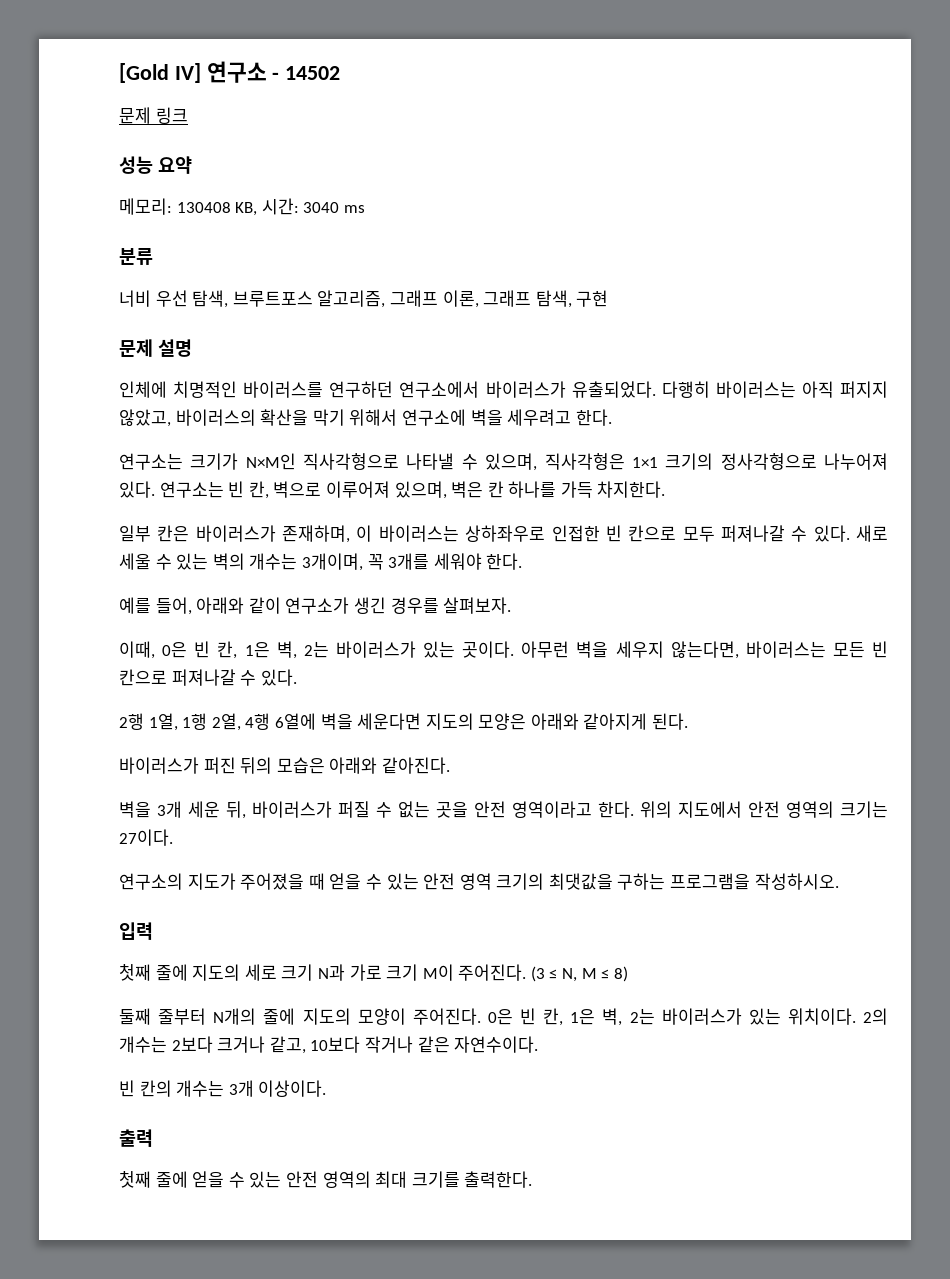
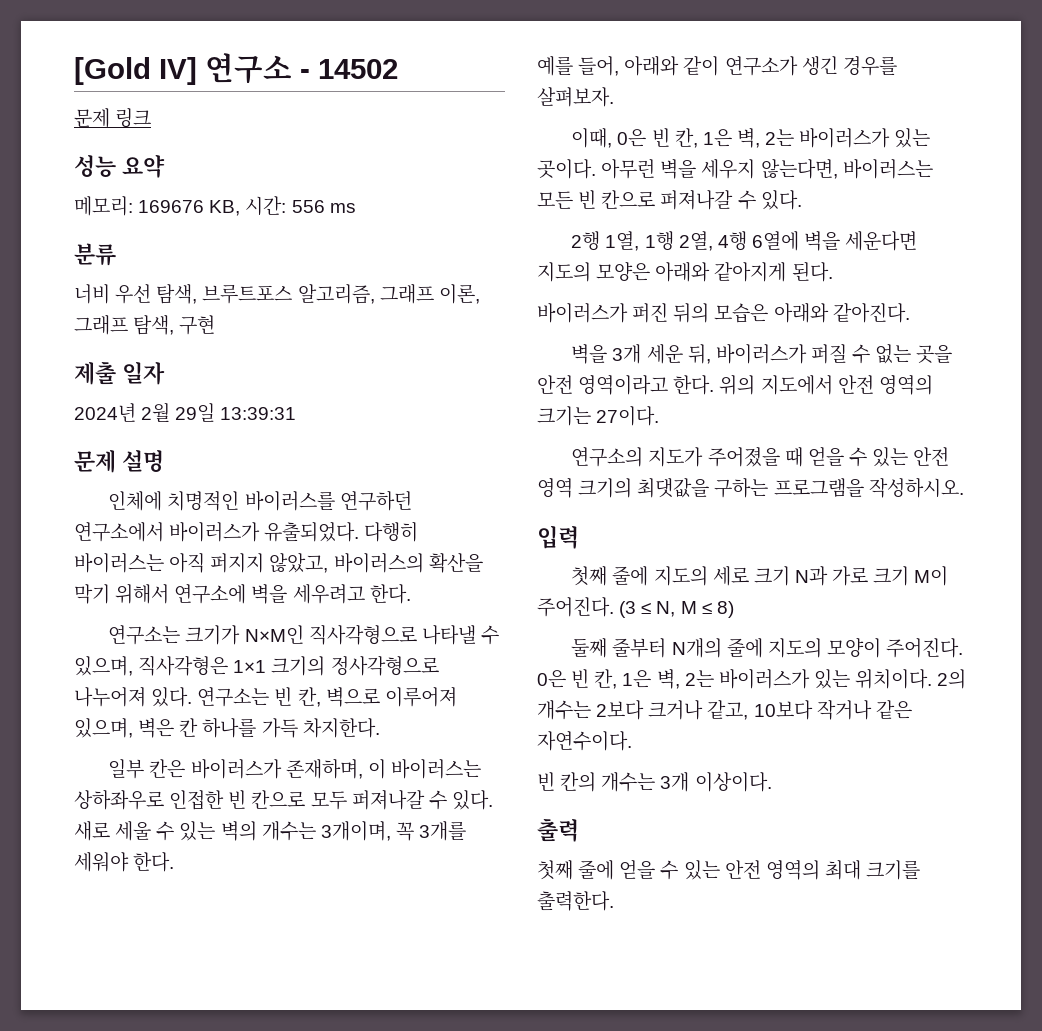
- 메모리: 130408 KB, 시간: 3040 ms
+ 메모리: 169676 KB, 시간: 556 ms
+ 제출 일자
+ 2024년 2월 29일 13:39:31

